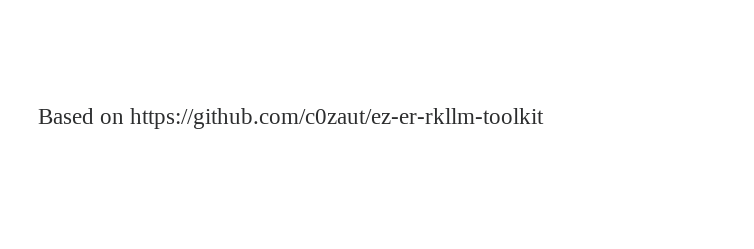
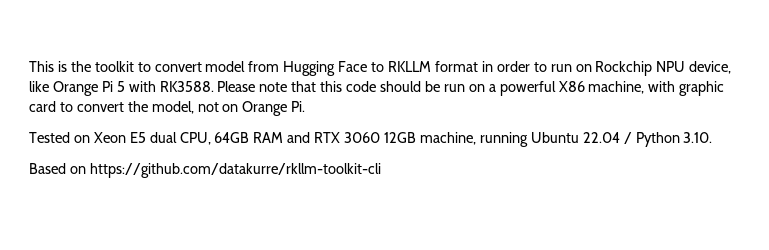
+ This is the toolkit to convert model from Hugging Face to RKLLM format in order to run on Rockchip NPU device, like Orange Pi 5 with RK3588. Please note that this code should be run on a powerful X86 machine, with graphic card to convert the model, not on Orange Pi.
+ Tested on Xeon E5 dual CPU, 64GB RAM and RTX 3060 12GB machine, running Ubuntu 22.04 / Python 3.10.
- Based on https://github.com/c0zaut/ez-er-rkllm-toolkit
+ Based on https://github.com/datakurre/rkllm-toolkit-cli

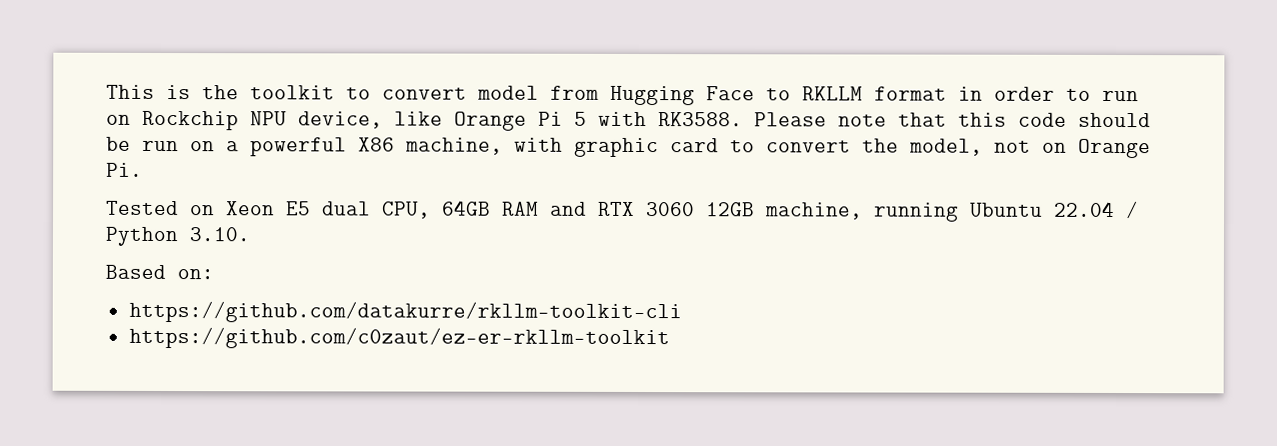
- Based on https://github.com/datakurre/rkllm-toolkit-cli
+ Based on:
+ https://github.com/datakurre/rkllm-toolkit-cli
+ https://github.com/c0zaut/ez-er-rkllm-toolkit

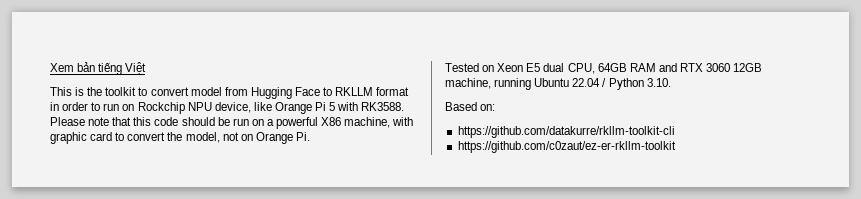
+ Xem bản tiếng Việt

